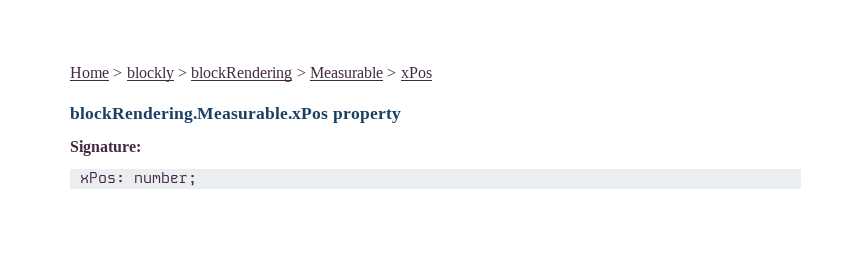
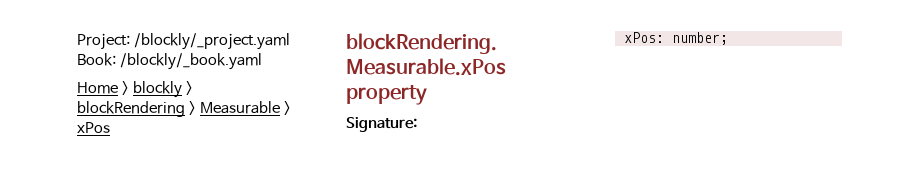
+ Project: /blockly/_project.yaml Book: /blockly/_book.yaml

